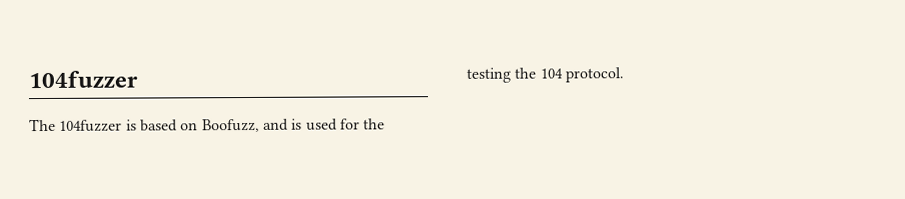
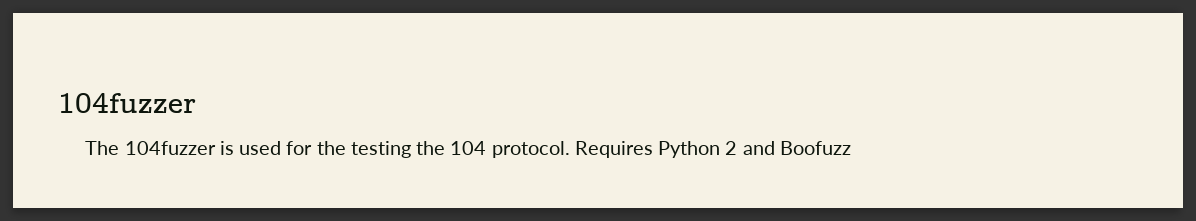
- The 104fuzzer is based on Boofuzz, and is used for the testing the 104 protocol.
+ The 104fuzzer is used for the testing the 104 protocol.
+ Requires Python 2 and Boofuzz

